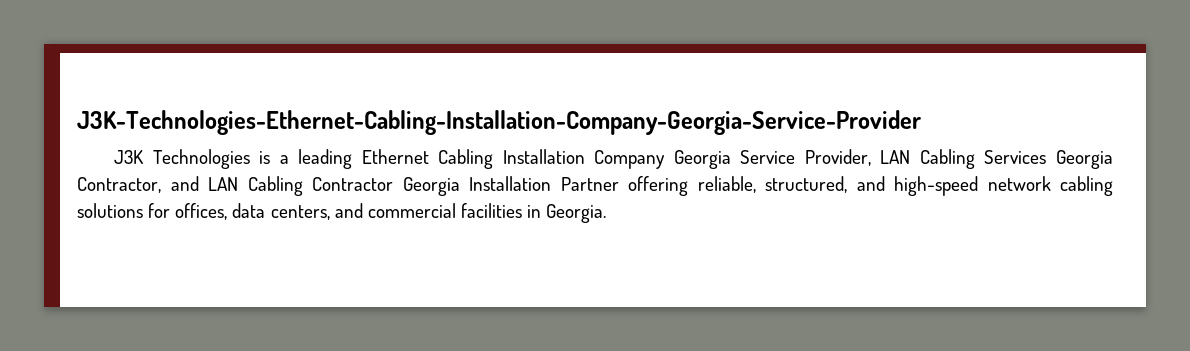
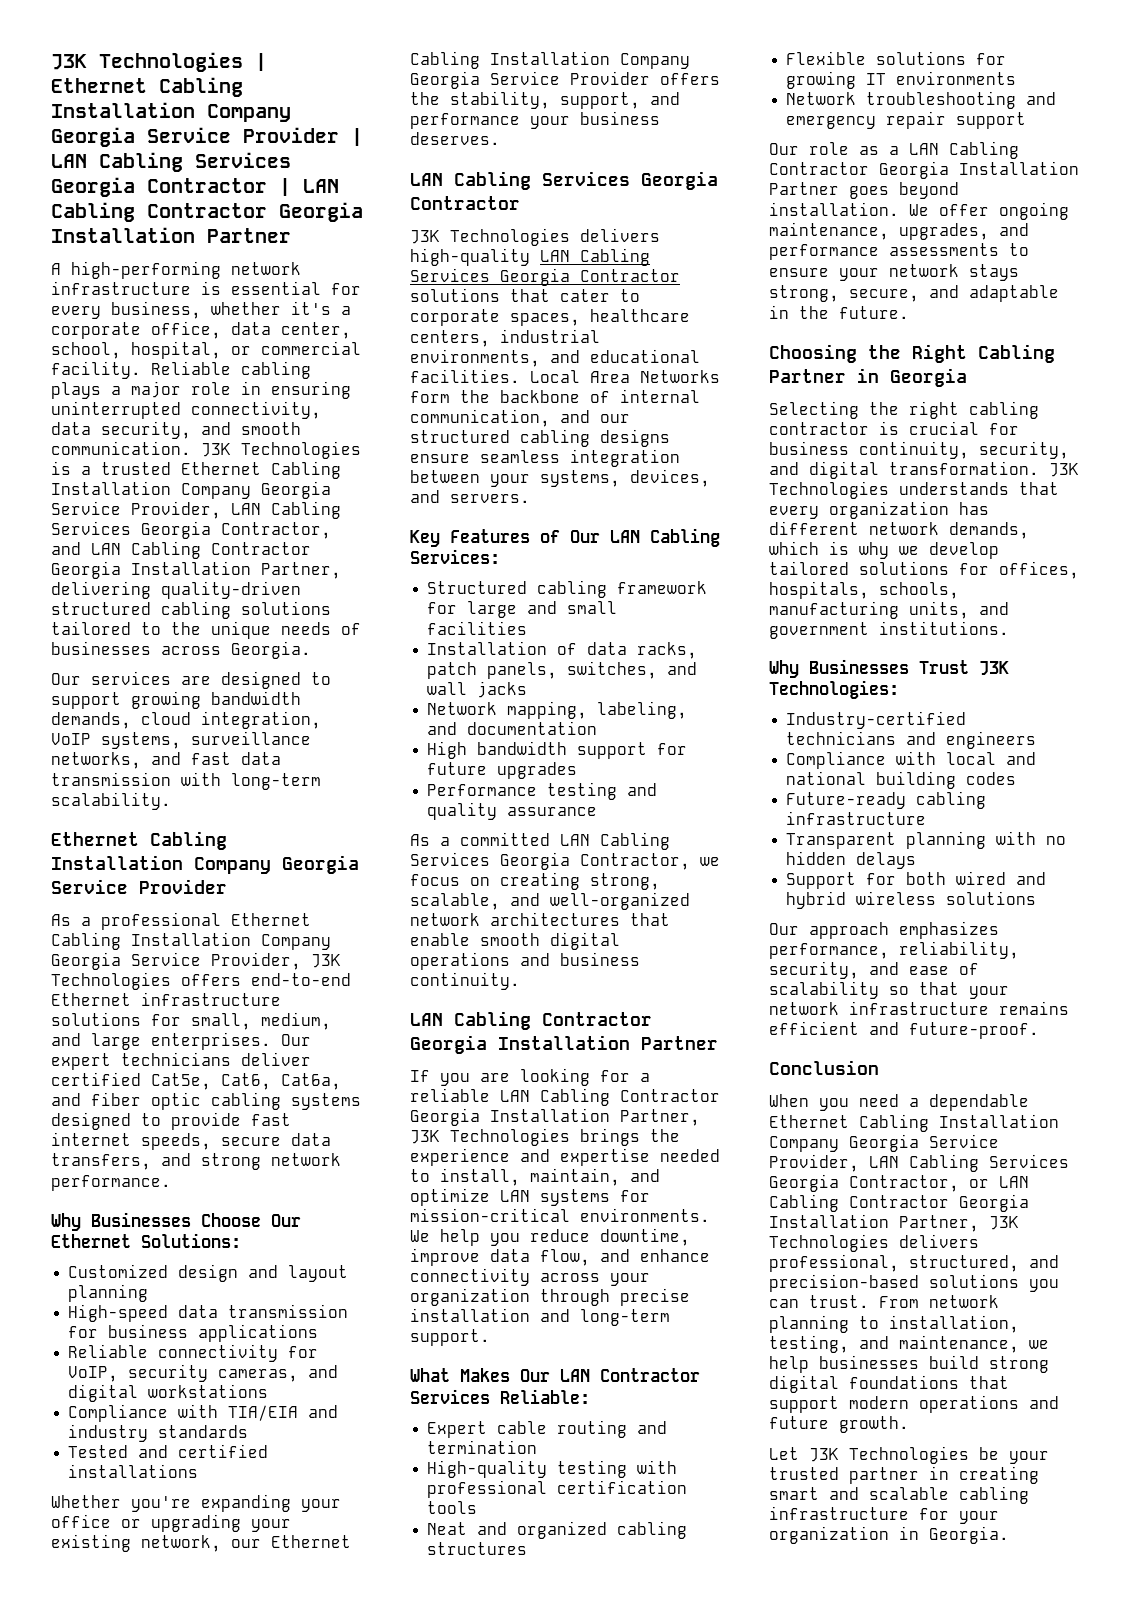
- J3K-Technologies-Ethernet-Cabling-Installation-Company-Georgia-Service-Provider
- J3K Technologies is a leading Ethernet Cabling Installation Company Georgia Service Provider, LAN Cabling Services Georgia Contractor, and LAN Cabling Contractor Georgia Installation Partner offering reliable, structured, and high-speed network cabling solutions for offices, data centers, and commercial facilities in Georgia.
+ J3K Technologies | Ethernet Cabling Installation Company Georgia Service Provider | LAN Cabling Services Georgia Contractor | LAN Cabling Contractor Georgia Installation Partner
+ A high-performing network infrastructure is essential for every business, whether it's a corporate office, data center, school, hospital, or commercial facility. Reliable cabling plays a major role in ensuring uninterrupted connectivity, data security, and smooth communication. J3K Technologies is a trusted Ethernet Cabling Installation Company Georgia Service Provider, LAN Cabling Services Georgia Contractor, and LAN Cabling Contractor Georgia Installation Partner, delivering quality-driven structured cabling solutions tailored to the unique needs of businesses across Georgia.
+ Our services are designed to support growing bandwidth demands, cloud integration, VoIP systems, surveillance networks, and fast data transmission with long-term scalability.
+ Ethernet Cabling Installation Company Georgia Service Provider
+ As a professional Ethernet Cabling Installation Company Georgia Service Provider, J3K Technologies offers end-to-end Ethernet infrastructure solutions for small, medium, and large enterprises. Our expert technicians deliver certified Cat5e, Cat6, Cat6a, and fiber optic cabling systems designed to provide fast internet speeds, secure data transfers, and strong network performance.
+ Why Businesses Choose Our Ethernet Solutions:
+ Customized design and layout planning
+ High-speed data transmission for business applications
+ Reliable connectivity for VoIP, security cameras, and digital workstations
+ Compliance with TIA/EIA and industry standards
+ Tested and certified installations
+ Whether you're expanding your office or upgrading your existing network, our Ethernet Cabling Installation Company Georgia Service Provider offers the stability, support, and performance your business deserves.
+ LAN Cabling Services Georgia Contractor
+ J3K Technologies delivers high-quality LAN Cabling Services Georgia Contractor solutions that cater to corporate spaces, healthcare centers, industrial environments, and educational facilities. Local Area Networks form the backbone of internal communication, and our structured cabling designs ensure seamless integration between your systems, devices, and servers.
+ Key Features of Our LAN Cabling Services:
+ Structured cabling framework for large and small facilities
+ Installation of data racks, patch panels, switches, and wall jacks
+ Network mapping, labeling, and documentation
+ High bandwidth support for future upgrades
+ Performance testing and quality assurance
+ As a committed LAN Cabling Services Georgia Contractor, we focus on creating strong, scalable, and well-organized network architectures that enable smooth digital operations and business continuity.
+ LAN Cabling Contractor Georgia Installation Partner
+ If you are looking for a reliable LAN Cabling Contractor Georgia Installation Partner, J3K Technologies brings the experience and expertise needed to install, maintain, and optimize LAN systems for mission-critical environments. We help you reduce downtime, improve data flow, and enhance connectivity across your organization through precise installation and long-term support.
+ What Makes Our LAN Contractor Services Reliable:
+ Expert cable routing and termination
+ High-quality testing with professional certification tools
+ Neat and organized cabling structures
+ Flexible solutions for growing IT environments
+ Network troubleshooting and emergency repair support
+ Our role as a LAN Cabling Contractor Georgia Installation Partner goes beyond installation. We offer ongoing maintenance, upgrades, and performance assessments to ensure your network stays strong, secure, and adaptable in the future.
+ Choosing the Right Cabling Partner in Georgia
+ Selecting the right cabling contractor is crucial for business continuity, security, and digital transformation. J3K Technologies understands that every organization has different network demands, which is why we develop tailored solutions for offices, hospitals, schools, manufacturing units, and government institutions.
+ Why Businesses Trust J3K Technologies:
+ Industry-certified technicians and engineers
+ Compliance with local and national building codes
+ Future-ready cabling infrastructure
+ Transparent planning with no hidden delays
+ Support for both wired and hybrid wireless solutions
+ Our approach emphasizes performance, reliability, security, and ease of scalability so that your network infrastructure remains efficient and future-proof.
+ Conclusion
+ When you need a dependable Ethernet Cabling Installation Company Georgia Service Provider, LAN Cabling Services Georgia Contractor, or LAN Cabling Contractor Georgia Installation Partner, J3K Technologies delivers professional, structured, and precision-based solutions you can trust. From network planning to installation, testing, and maintenance, we help businesses build strong digital foundations that support modern operations and future growth.
+ Let J3K Technologies be your trusted partner in creating smart and scalable cabling infrastructure for your organization in Georgia.

